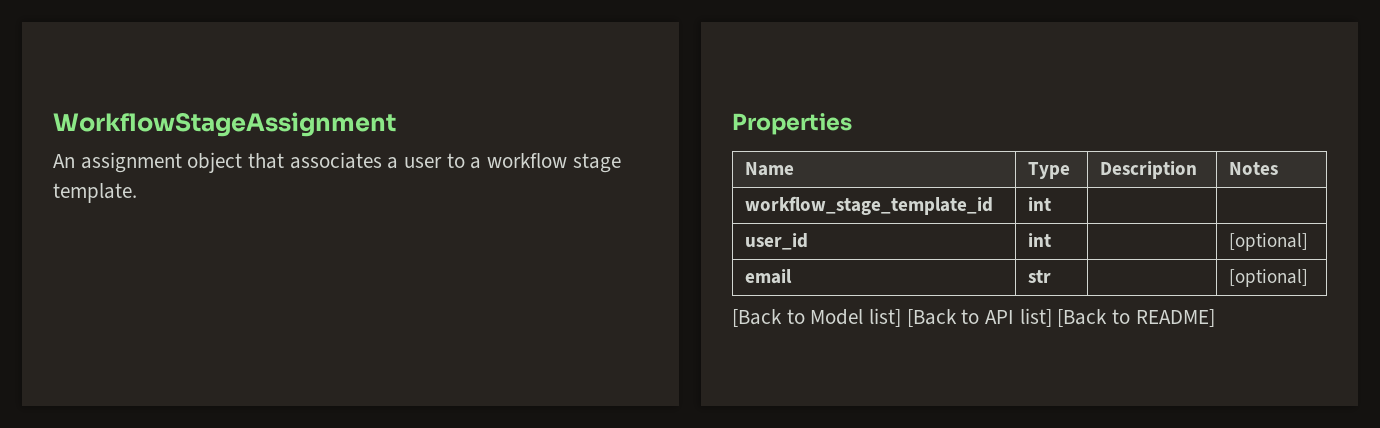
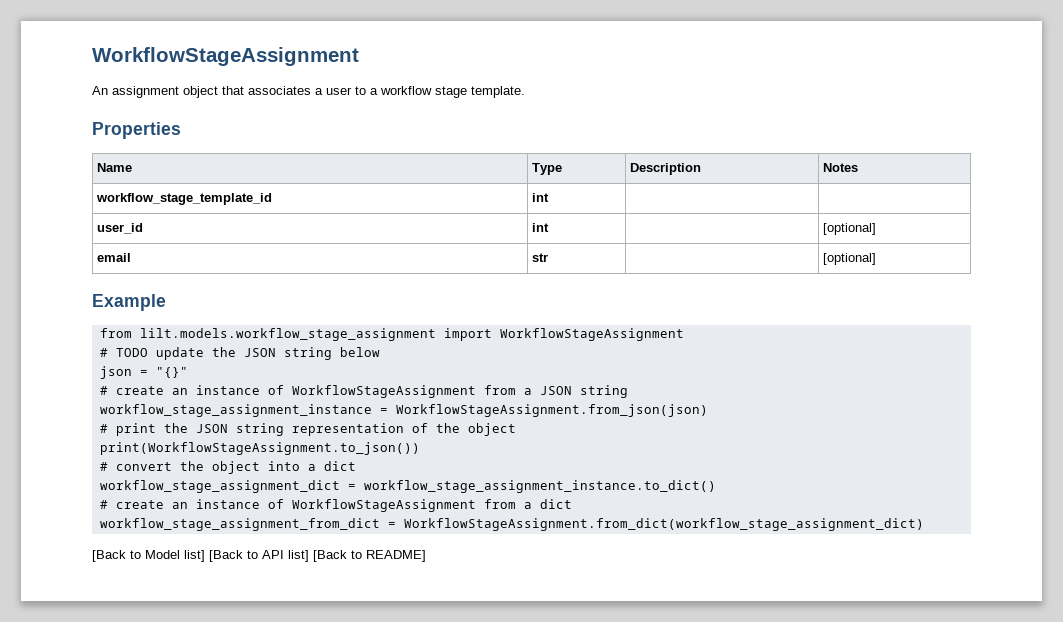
+ Example
+ from lilt.models.workflow_stage_assignment import WorkflowStageAssignment
+ # TODO update the JSON string below
+ json = "{}"
+ # create an instance of WorkflowStageAssignment from a JSON string
+ workflow_stage_assignment_instance = WorkflowStageAssignment.from_json(json)
+ # print the JSON string representation of the object
+ print(WorkflowStageAssignment.to_json())
+ # convert the object into a dict
+ workflow_stage_assignment_dict = workflow_stage_assignment_instance.to_dict()
+ # create an instance of WorkflowStageAssignment from a dict
+ workflow_stage_assignment_from_dict = WorkflowStageAssignment.from_dict(workflow_stage_assignment_dict)

